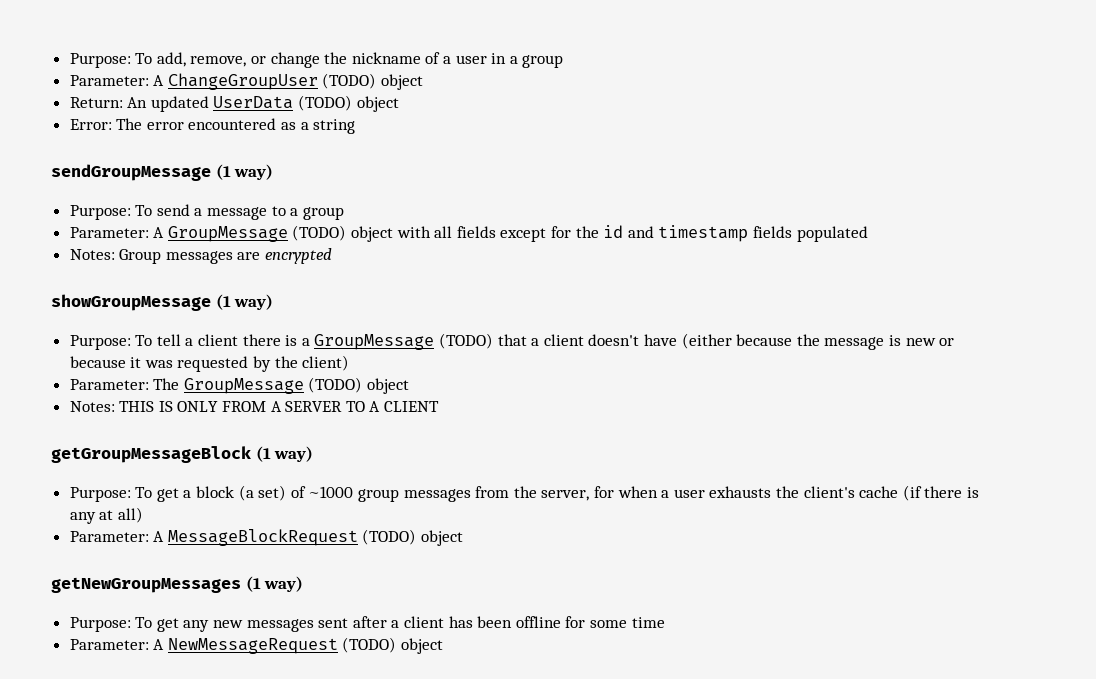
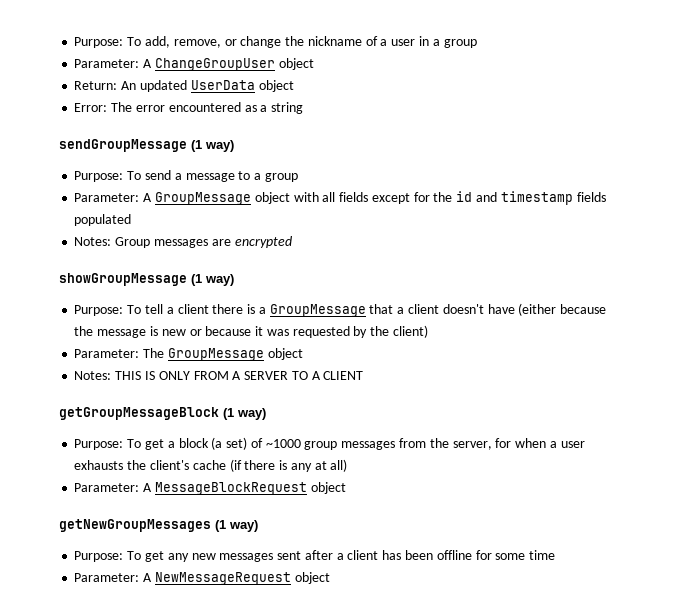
- Parameter: A ChangeGroupUser (TODO) object
+ Parameter: A ChangeGroupUser object
- Return: An updated UserData (TODO) object
+ Return: An updated UserData object
- Parameter: A GroupMessage (TODO) object with all fields except for the id and timestamp fields populated
+ Parameter: A GroupMessage object with all fields except for the id and timestamp fields populated
- Purpose: To tell a client there is a GroupMessage (TODO) that a client doesn't have (either because the message is new or because it was requested by the client)
+ Purpose: To tell a client there is a GroupMessage that a client doesn't have (either because the message is new or because it was requested by the client)
- Parameter: The GroupMessage (TODO) object
+ Parameter: The GroupMessage object
- Parameter: A MessageBlockRequest (TODO) object
+ Parameter: A MessageBlockRequest object
- Parameter: A NewMessageRequest (TODO) object
+ Parameter: A NewMessageRequest object

